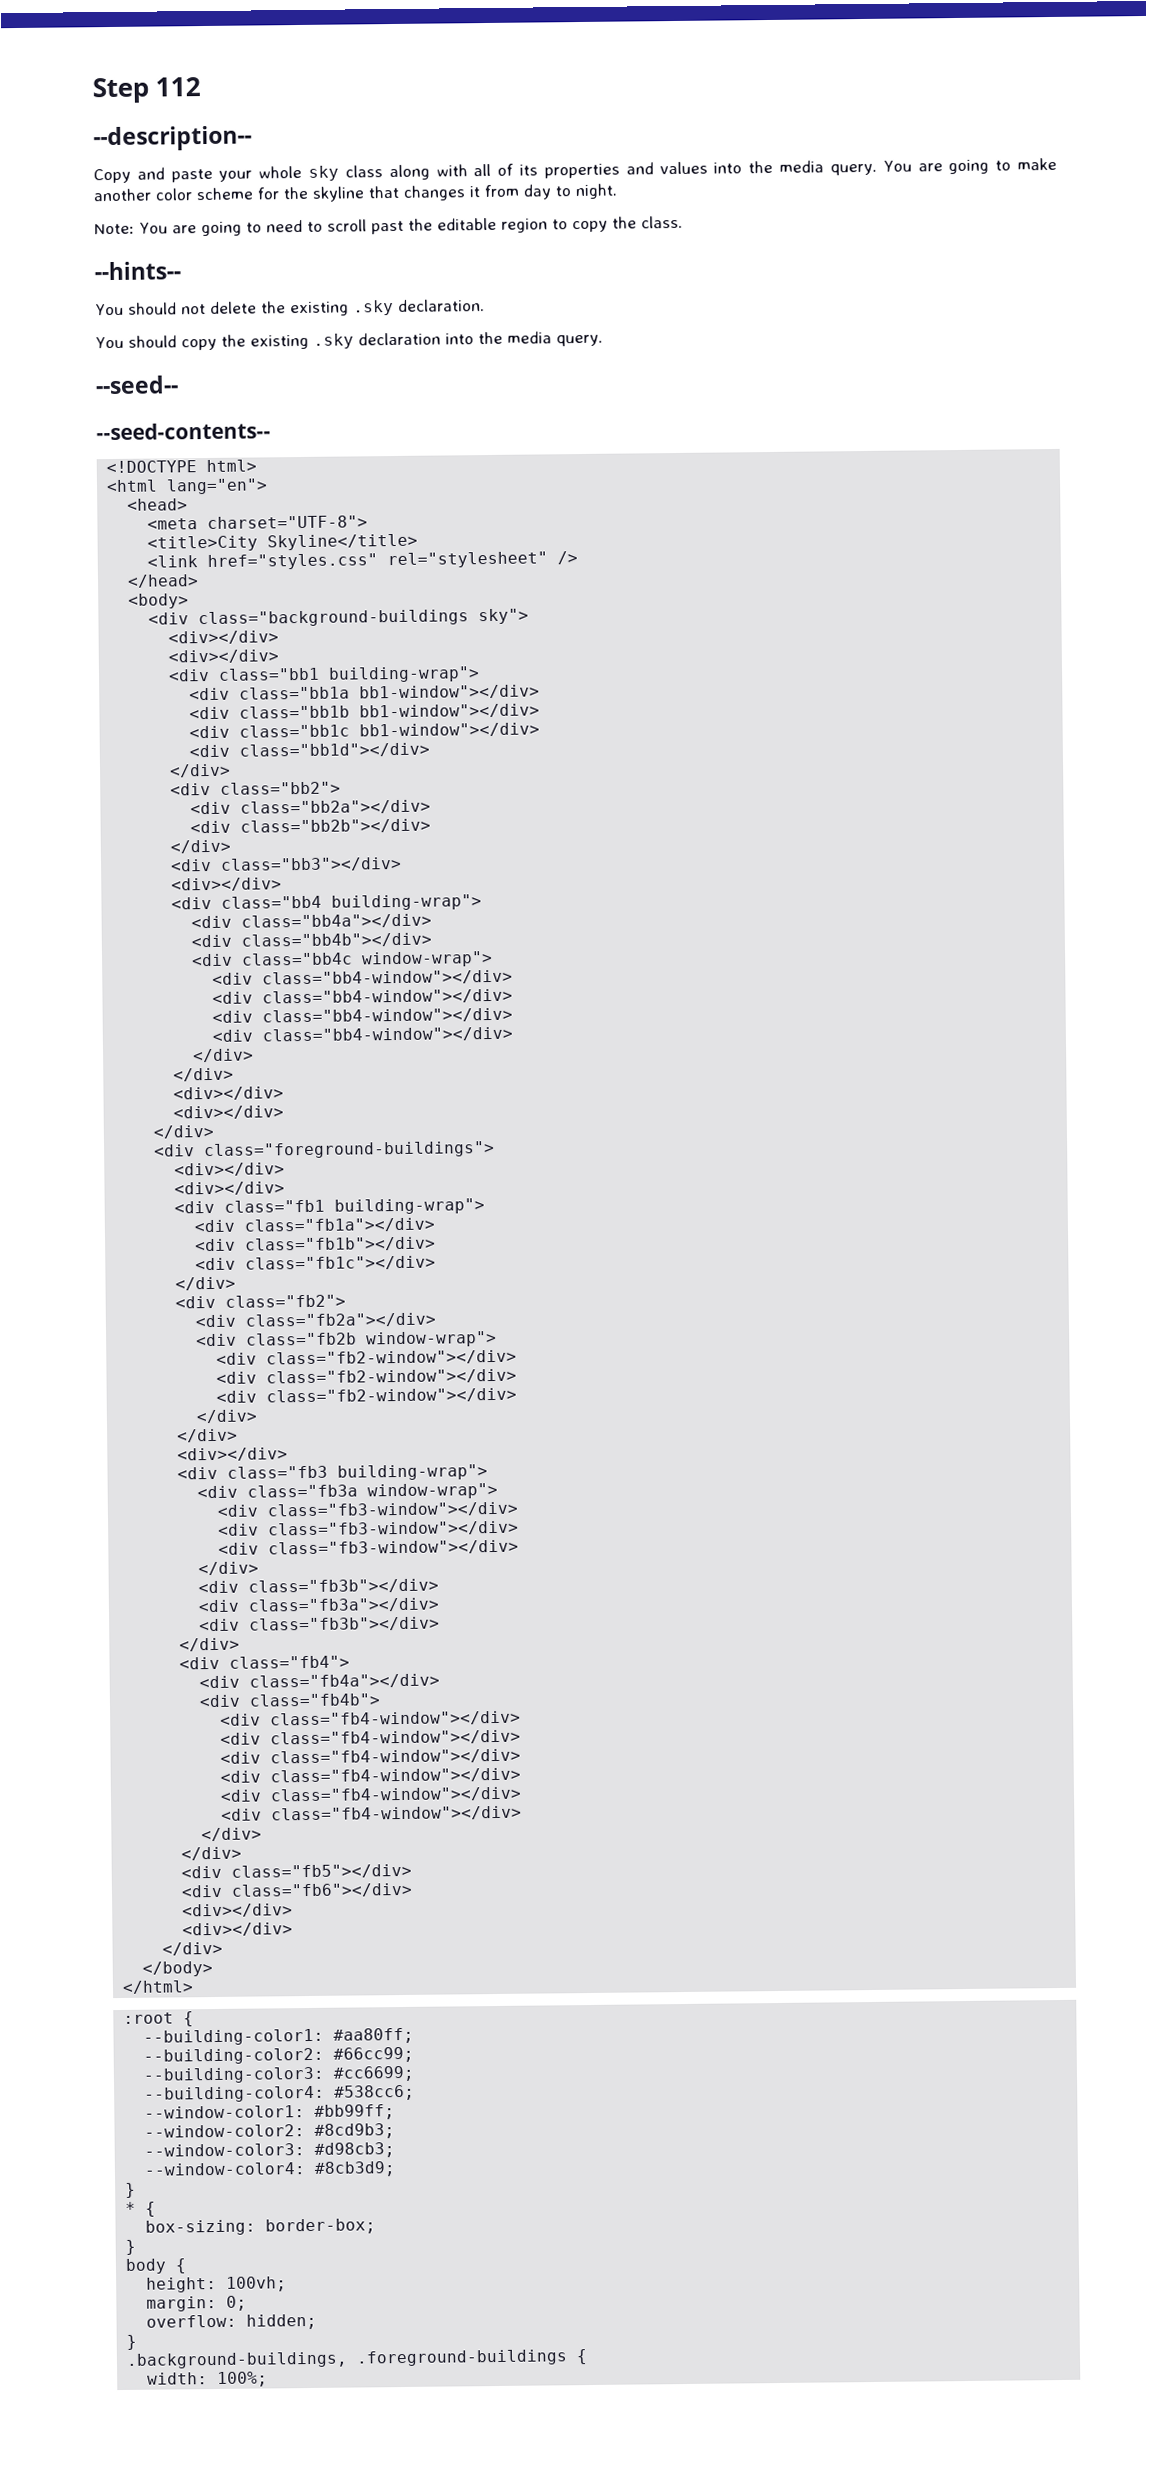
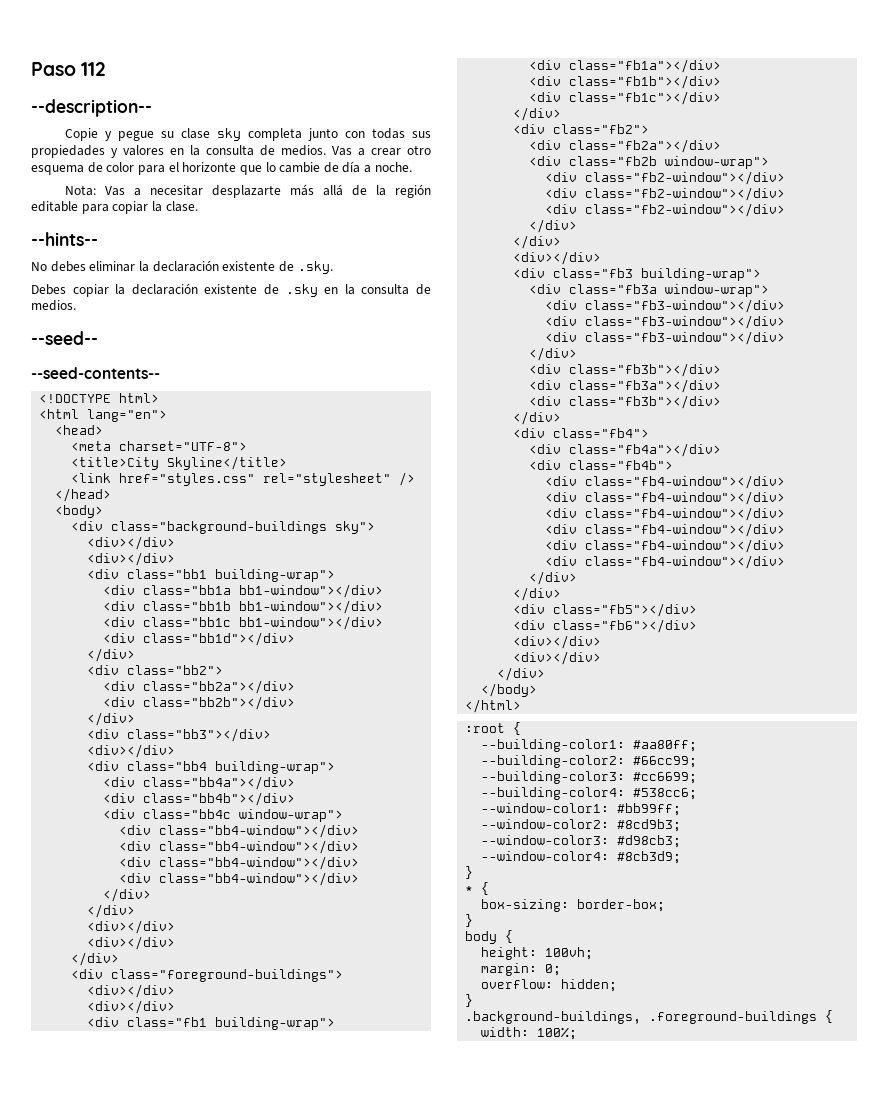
- Step 112
+ Paso 112
- Copy and paste your whole sky class along with all of its properties and values into the media query. You are going to make another color scheme for the skyline that changes it from day to night.
- Note: You are going to need to scroll past the editable region to copy the class.
+ Copie y pegue su clase sky completa junto con todas sus propiedades y valores en la consulta de medios. Vas a crear otro esquema de color para el horizonte que lo cambie de día a noche.
+ Nota: Vas a necesitar desplazarte más allá de la región editable para copiar la clase.
  --hints--
- You should not delete the existing .sky declaration.
- You should copy the existing .sky declaration into the media query.
+ No debes eliminar la declaración existente de .sky.
+ Debes copiar la declaración existente de .sky en la consulta de medios.

